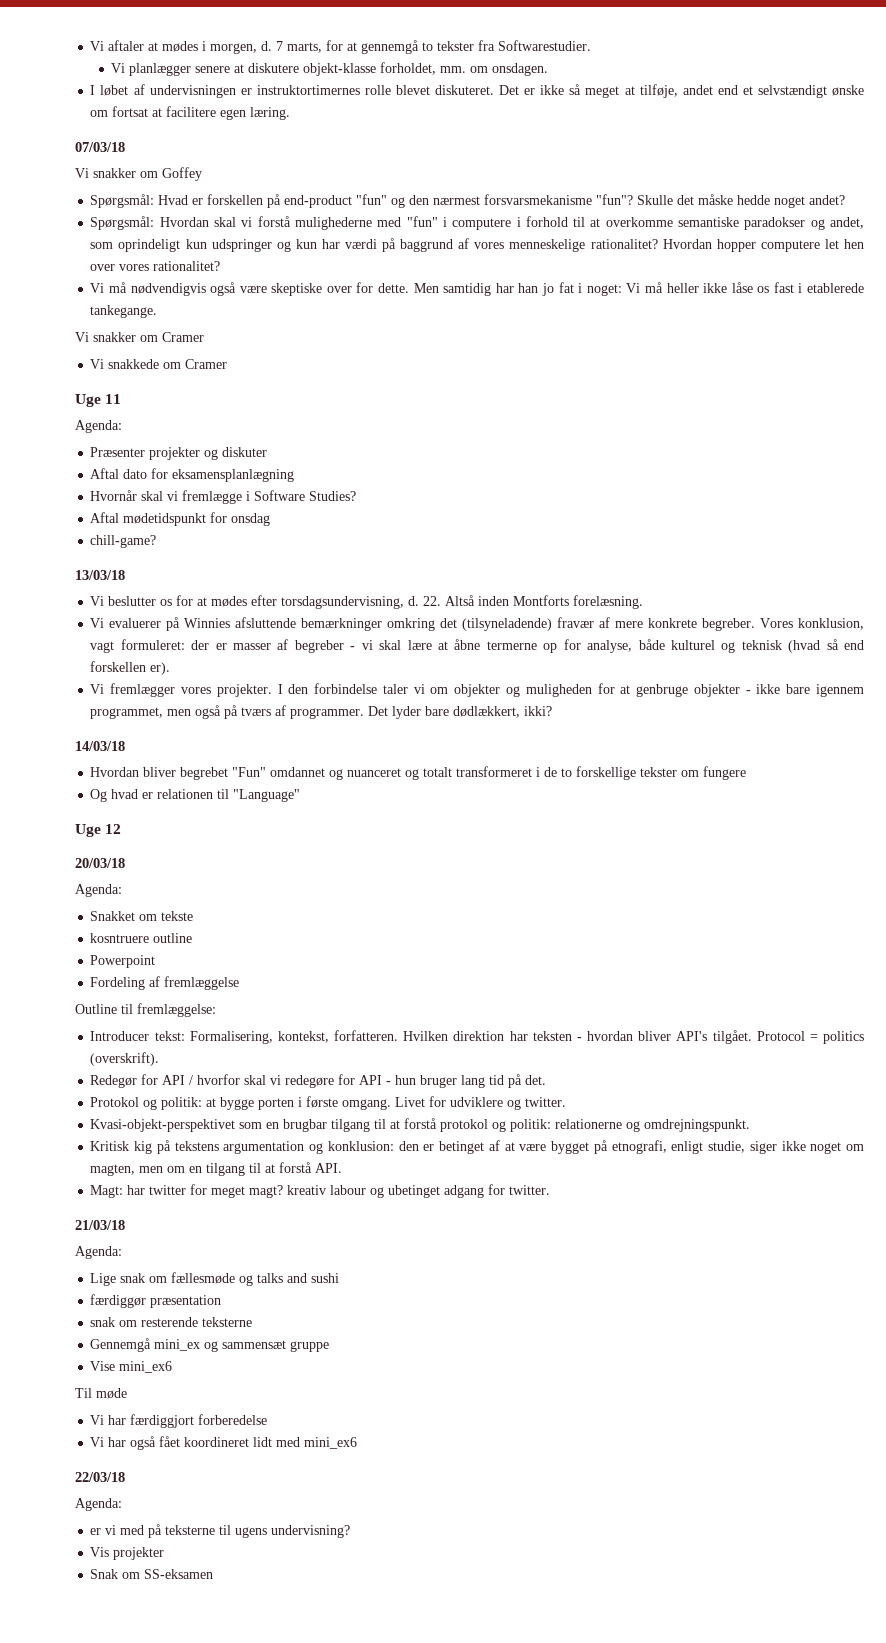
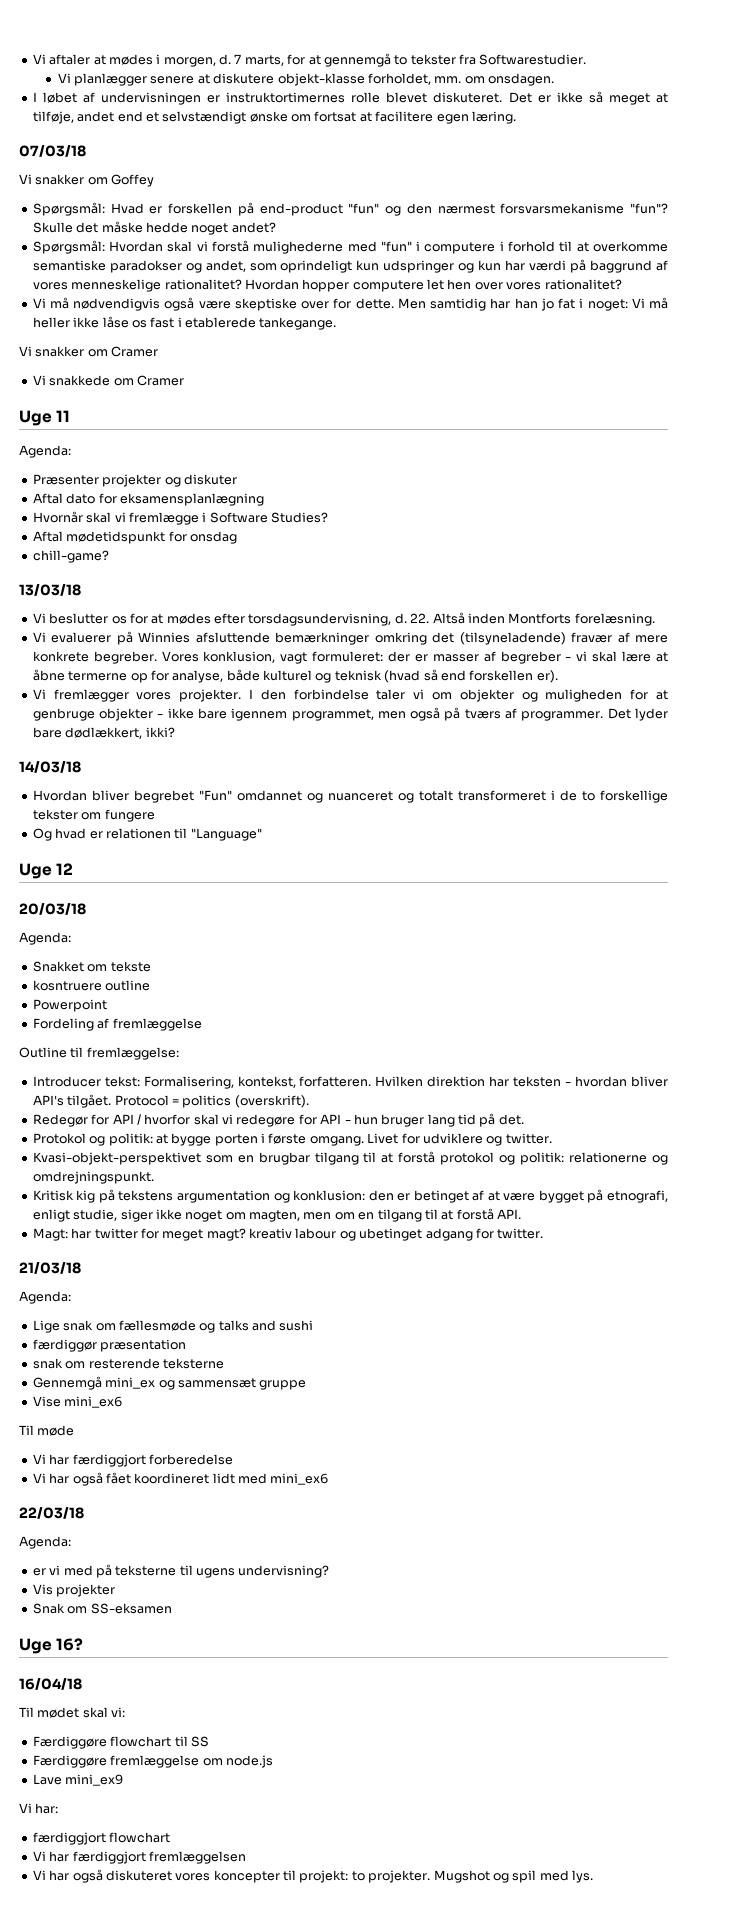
+ Uge 16?
+ 16/04/18
+ Til mødet skal vi:
+ Færdiggøre flowchart til SS
+ Færdiggøre fremlæggelse om node.js
+ Lave mini_ex9
+ Vi har:
+ færdiggjort flowchart
+ Vi har færdiggjort fremlæggelsen
+ Vi har også diskuteret vores koncepter til projekt: to projekter. Mugshot og spil med lys.

